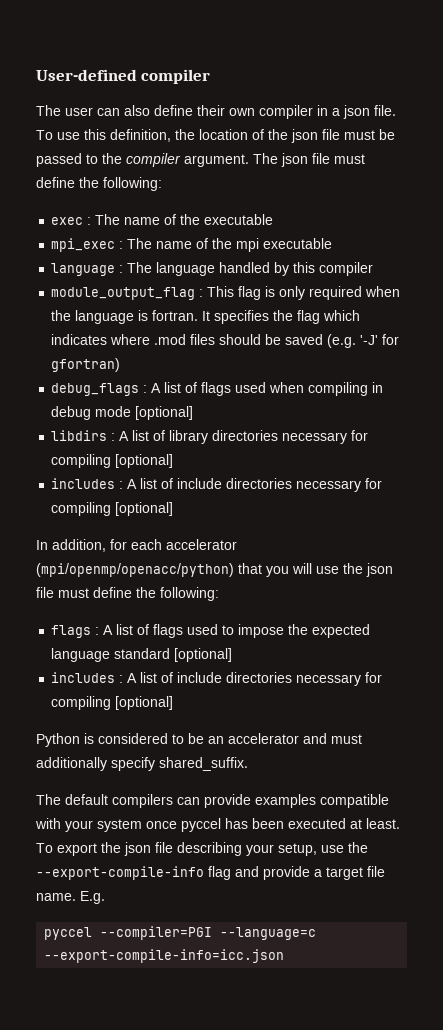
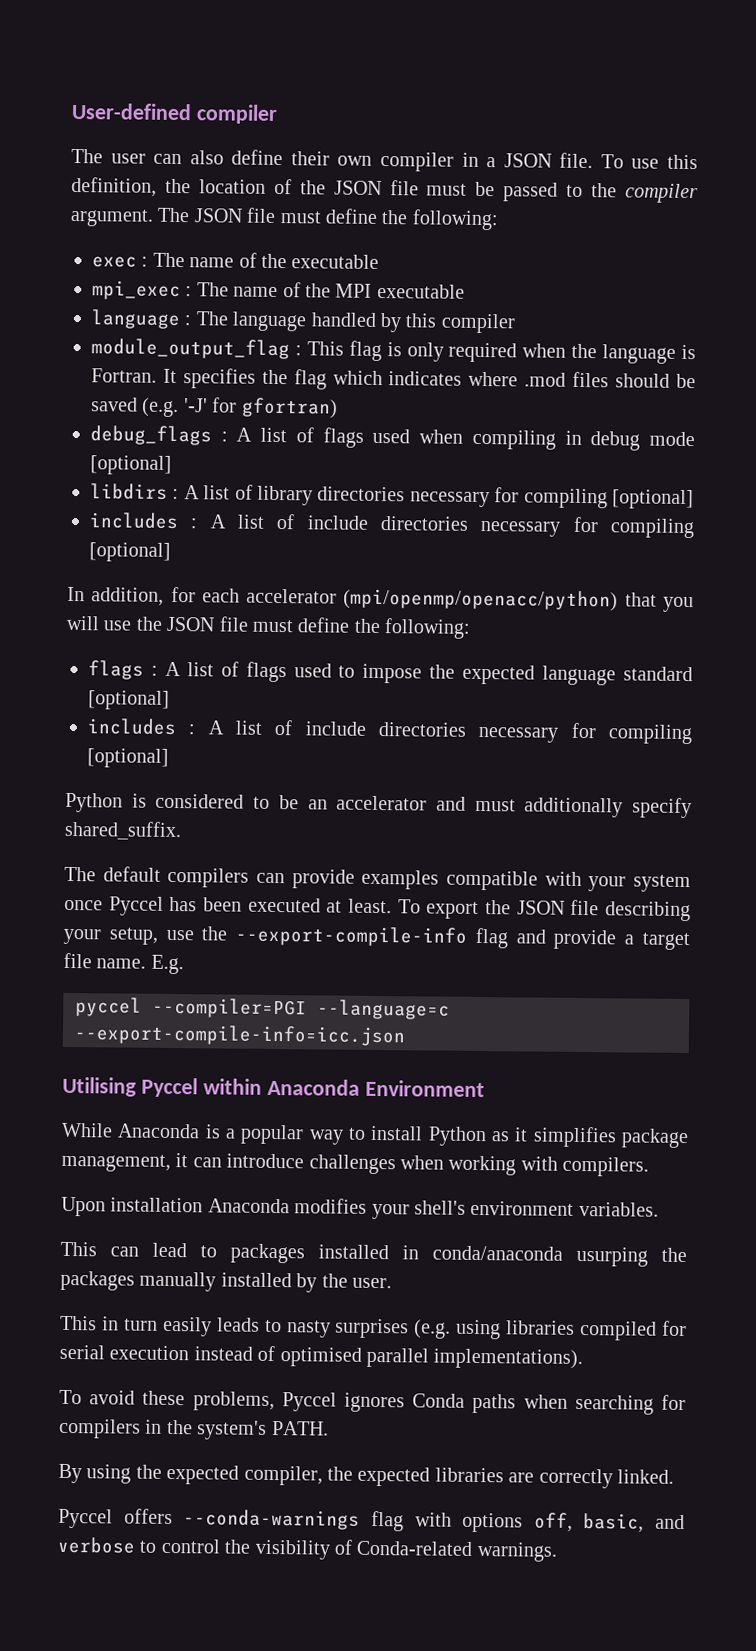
- The user can also define their own compiler in a json file.
+ The user can also define their own compiler in a JSON file.
- To use this definition, the location of the json file must be passed to the compiler argument.
+ To use this definition, the location of the JSON file must be passed to the compiler argument.
- The json file must define the following:
+ The JSON file must define the following:
- mpi_exec : The name of the mpi executable
+ mpi_exec : The name of the MPI executable
- module_output_flag : This flag is only required when the language is fortran.
+ module_output_flag : This flag is only required when the language is Fortran.
- In addition, for each accelerator (mpi/openmp/openacc/python) that you will use the json file must define the following:
+ In addition, for each accelerator (mpi/openmp/openacc/python) that you will use the JSON file must define the following:
- The default compilers can provide examples compatible with your system once pyccel has been executed at least.
+ The default compilers can provide examples compatible with your system once Pyccel has been executed at least.
- To export the json file describing your setup, use the --export-compile-info flag and provide a target file name.
+ To export the JSON file describing your setup, use the --export-compile-info flag and provide a target file name.
+ Utilising Pyccel within Anaconda Environment
+ While Anaconda is a popular way to install Python as it simplifies package management, it can introduce challenges when working with compilers.
+ Upon installation Anaconda modifies your shell's environment variables.
+ This can lead to packages installed in conda/anaconda usurping the packages manually installed by the user.
+ This in turn easily leads to nasty surprises (e.g. using libraries compiled for serial execution instead of optimised parallel implementations).
+ To avoid these problems, Pyccel ignores Conda paths when searching for compilers in the system's PATH.
+ By using the expected compiler, the expected libraries are correctly linked.
+ Pyccel offers --conda-warnings flag with options off, basic, and verbose to control the visibility of Conda-related warnings.

